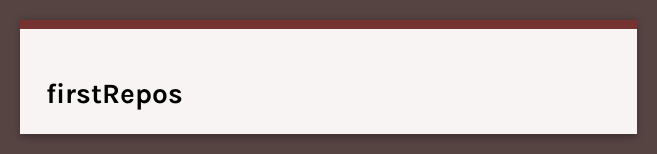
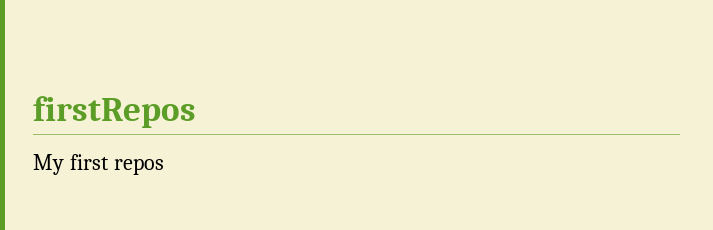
+ My first repos

